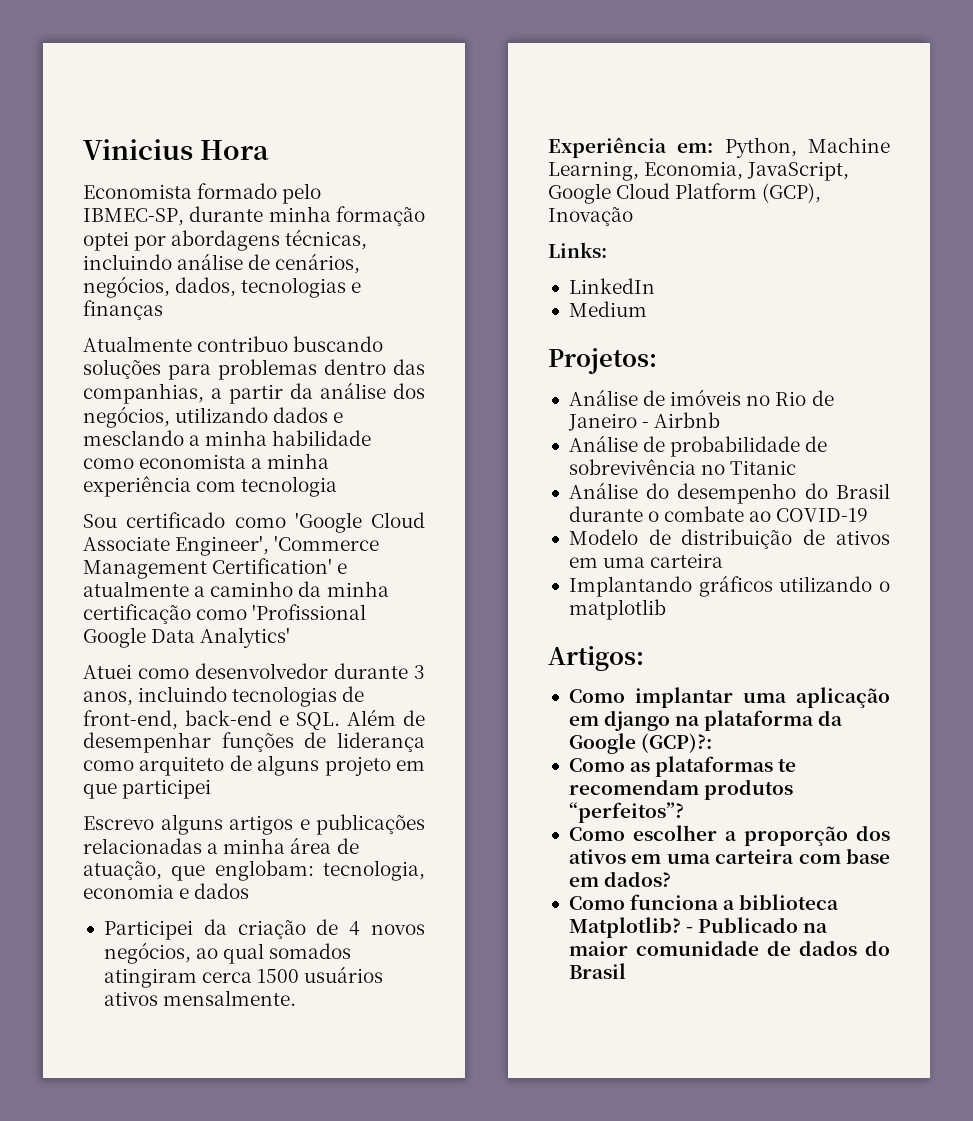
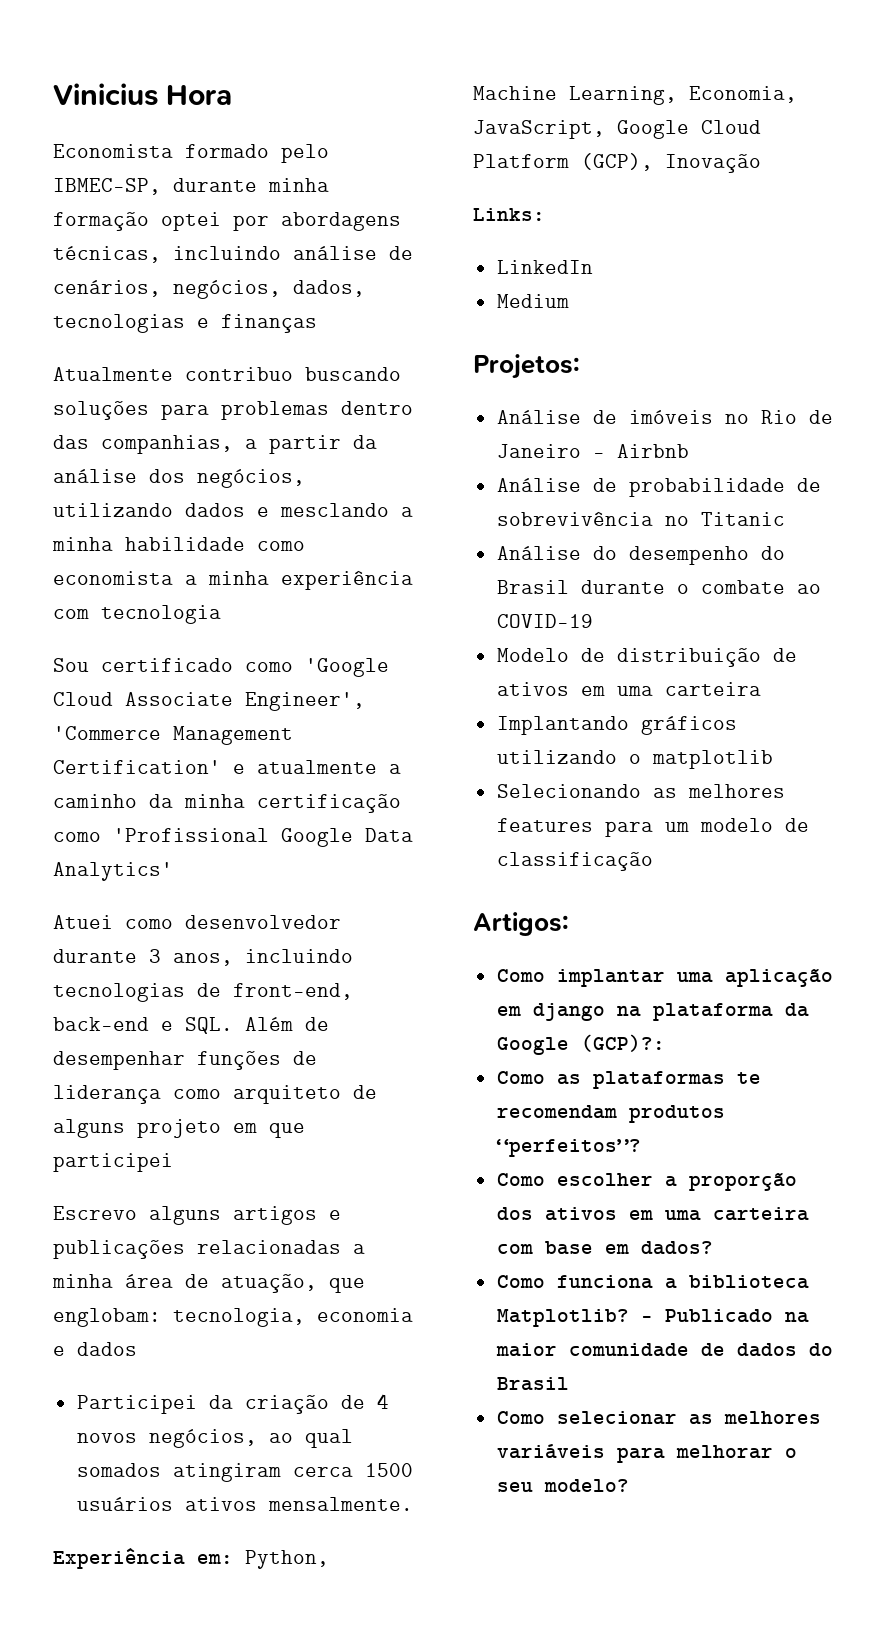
+ Selecionando as melhores features para um modelo de classificação
+ Como selecionar as melhores variáveis para melhorar o seu modelo?

